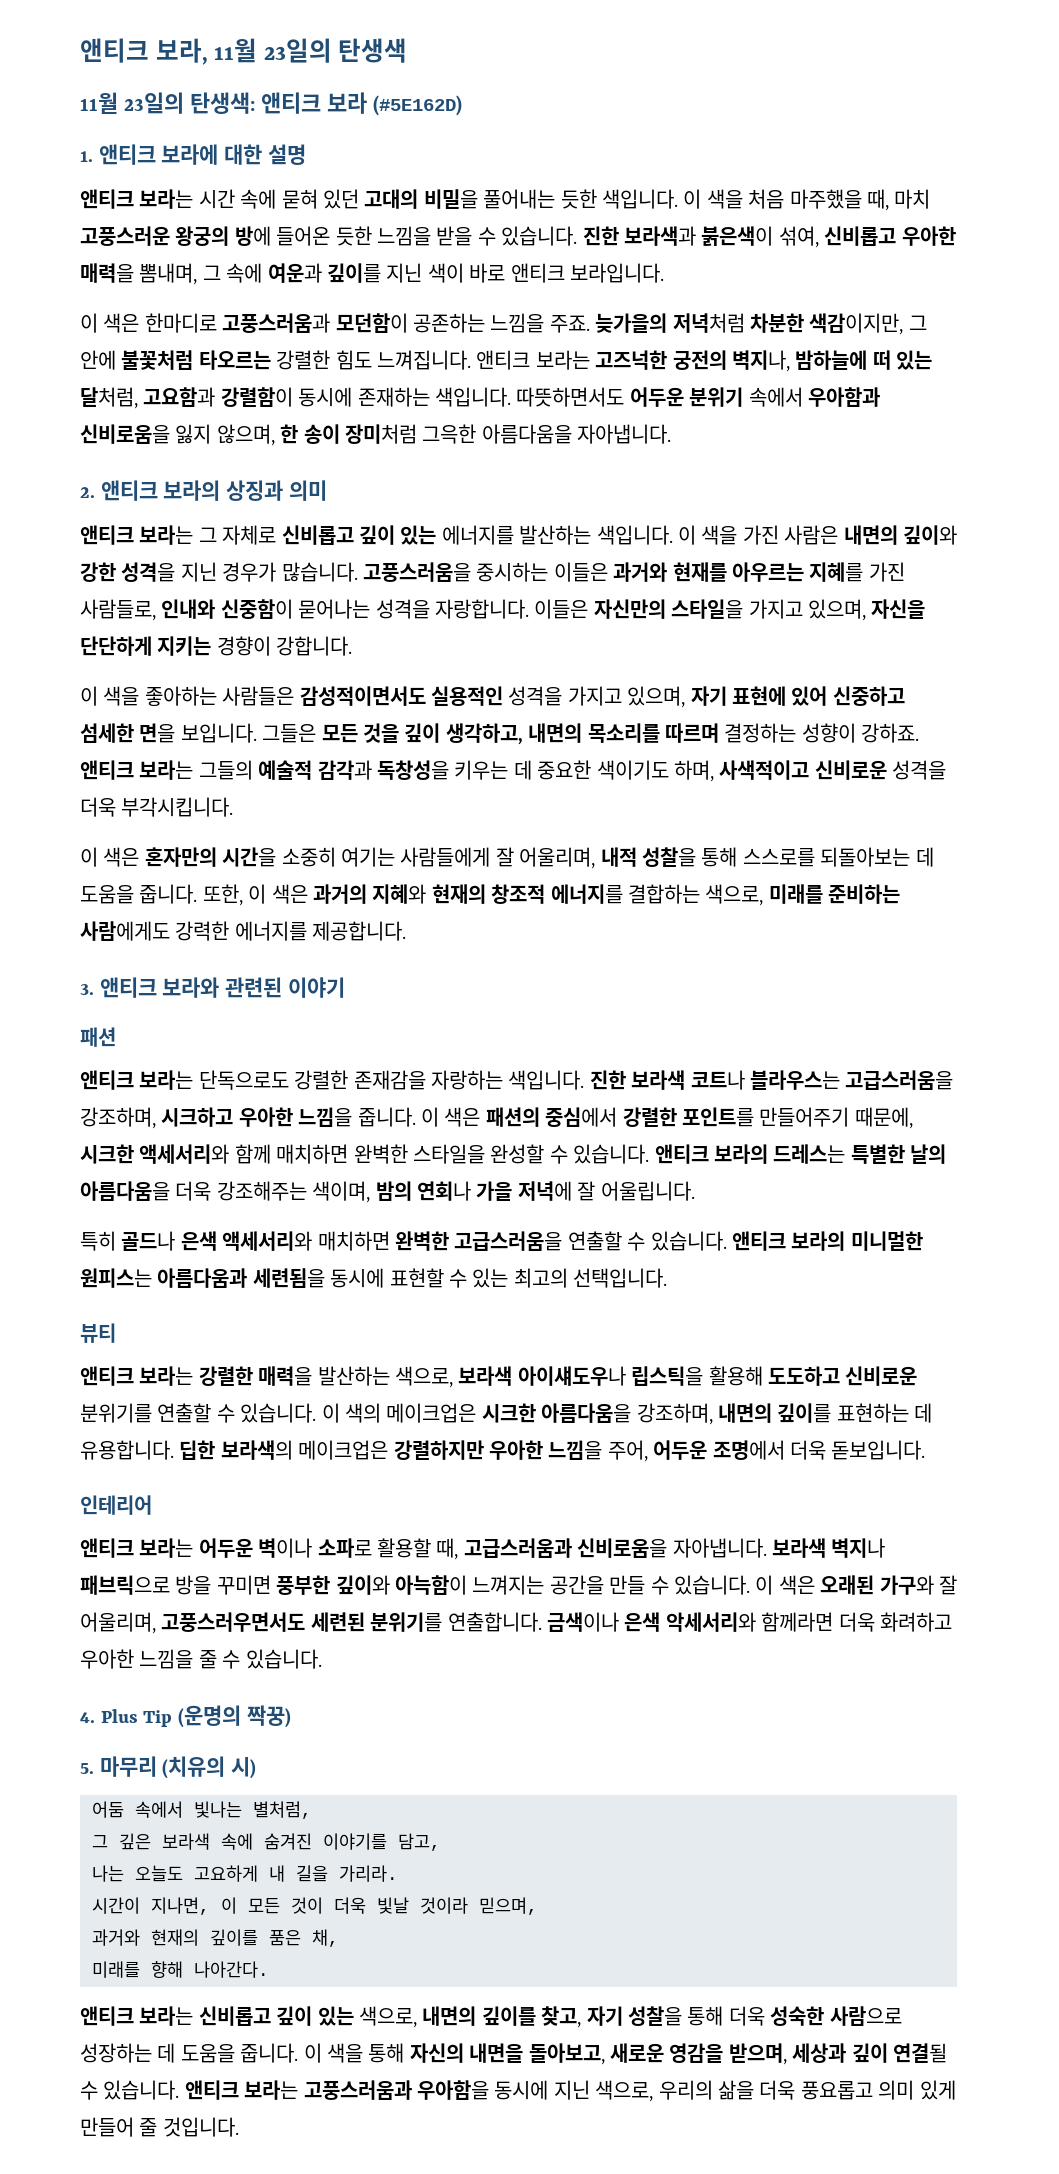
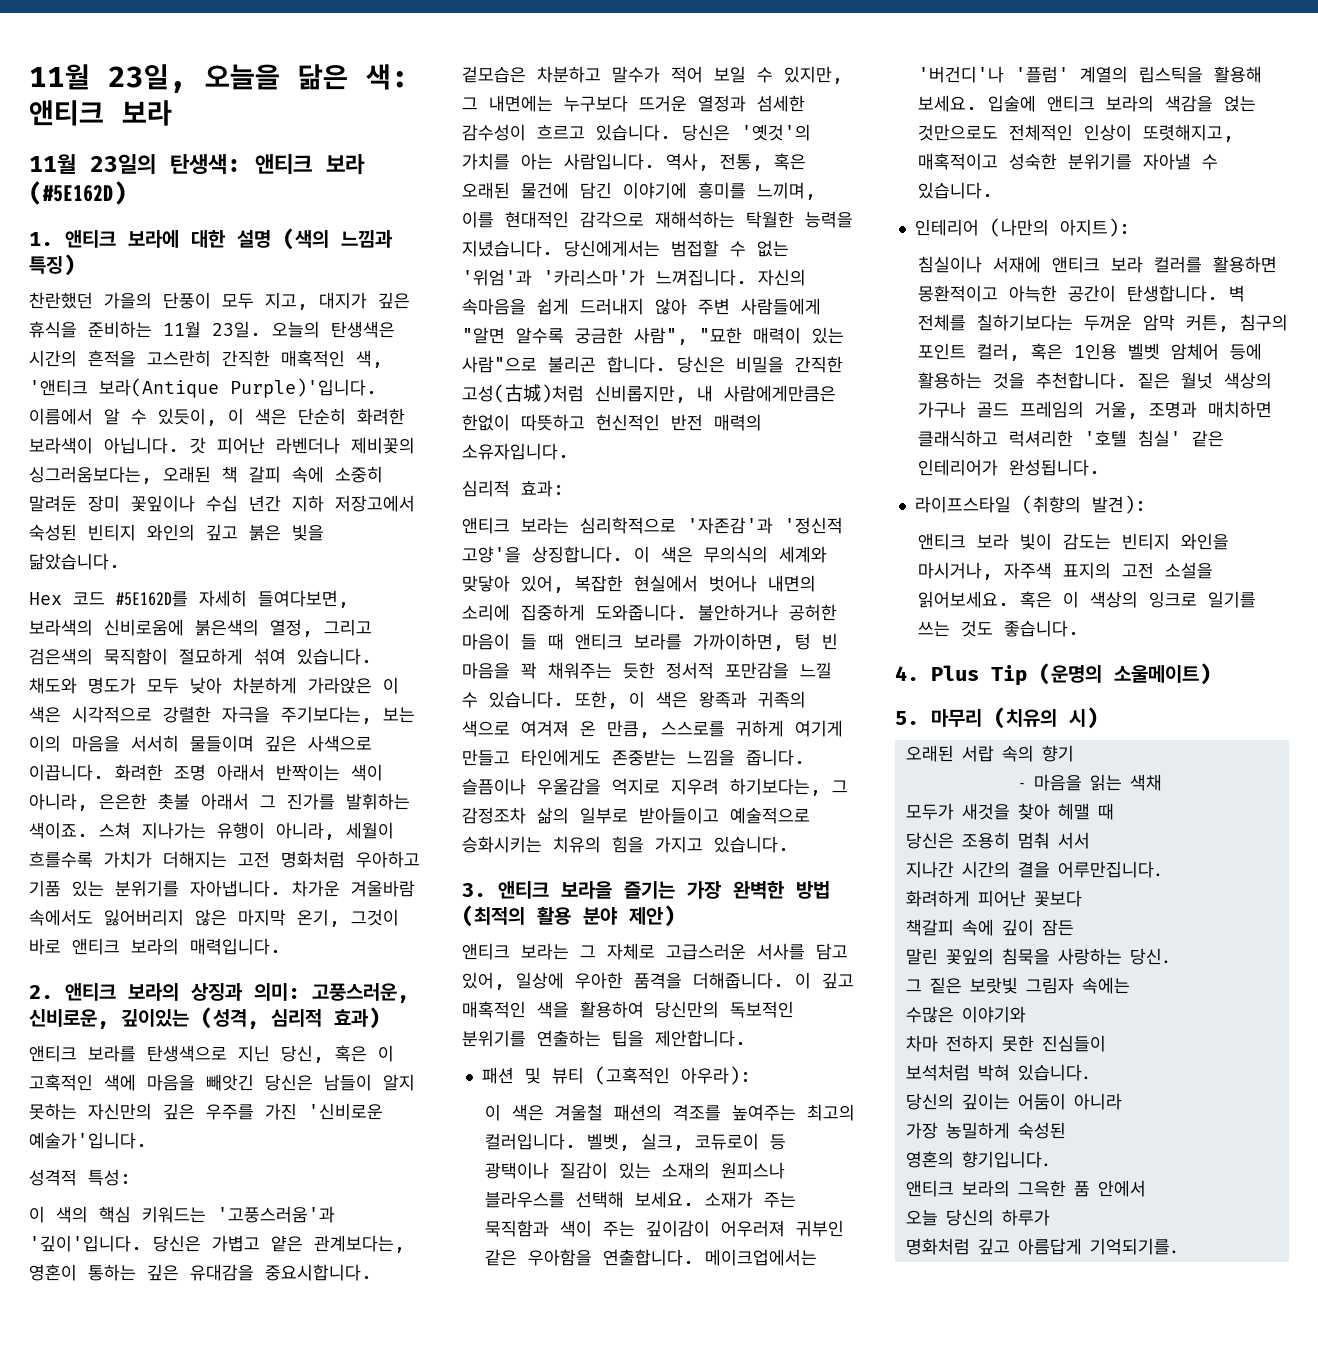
- 앤티크 보라, 11월 23일의 탄생색
+ 11월 23일, 오늘을 닮은 색: 앤티크 보라
- 1. 앤티크 보라에 대한 설명
- 앤티크 보라는 시간 속에 묻혀 있던 고대의 비밀을 풀어내는 듯한 색입니다. 이 색을 처음 마주했을 때, 마치 고풍스러운 왕궁의 방에 들어온 듯한 느낌을 받을 수 있습니다. 진한 보라색과 붉은색이 섞여, 신비롭고 우아한 매력을 뽐내며, 그 속에 여운과 깊이를 지닌 색이 바로 앤티크 보라입니다.
- 이 색은 한마디로 고풍스러움과 모던함이 공존하는 느낌을 주죠. 늦가을의 저녁처럼 차분한 색감이지만, 그 안에 불꽃처럼 타오르는 강렬한 힘도 느껴집니다. 앤티크 보라는 고즈넉한 궁전의 벽지나, 밤하늘에 떠 있는 달처럼, 고요함과 강렬함이 동시에 존재하는 색입니다. 따뜻하면서도 어두운 분위기 속에서 우아함과 신비로움을 잃지 않으며, 한 송이 장미처럼 그윽한 아름다움을 자아냅니다.
- 2. 앤티크 보라의 상징과 의미
- 앤티크 보라는 그 자체로 신비롭고 깊이 있는 에너지를 발산하는 색입니다. 이 색을 가진 사람은 내면의 깊이와 강한 성격을 지닌 경우가 많습니다. 고풍스러움을 중시하는 이들은 과거와 현재를 아우르는 지혜를 가진 사람들로, 인내와 신중함이 묻어나는 성격을 자랑합니다. 이들은 자신만의 스타일을 가지고 있으며, 자신을 단단하게 지키는 경향이 강합니다.
- 이 색을 좋아하는 사람들은 감성적이면서도 실용적인 성격을 가지고 있으며, 자기 표현에 있어 신중하고 섬세한 면을 보입니다. 그들은 모든 것을 깊이 생각하고, 내면의 목소리를 따르며 결정하는 성향이 강하죠. 앤티크 보라는 그들의 예술적 감각과 독창성을 키우는 데 중요한 색이기도 하며, 사색적이고 신비로운 성격을 더욱 부각시킵니다.
- 이 색은 혼자만의 시간을 소중히 여기는 사람들에게 잘 어울리며, 내적 성찰을 통해 스스로를 되돌아보는 데 도움을 줍니다. 또한, 이 색은 과거의 지혜와 현재의 창조적 에너지를 결합하는 색으로, 미래를 준비하는 사람에게도 강력한 에너지를 제공합니다.
- 3. 앤티크 보라와 관련된 이야기
- 패션
- 앤티크 보라는 단독으로도 강렬한 존재감을 자랑하는 색입니다. 진한 보라색 코트나 블라우스는 고급스러움을 강조하며, 시크하고 우아한 느낌을 줍니다. 이 색은 패션의 중심에서 강렬한 포인트를 만들어주기 때문에, 시크한 액세서리와 함께 매치하면 완벽한 스타일을 완성할 수 있습니다. 앤티크 보라의 드레스는 특별한 날의 아름다움을 더욱 강조해주는 색이며, 밤의 연회나 가을 저녁에 잘 어울립니다.
- 특히 골드나 은색 액세서리와 매치하면 완벽한 고급스러움을 연출할 수 있습니다. 앤티크 보라의 미니멀한 원피스는 아름다움과 세련됨을 동시에 표현할 수 있는 최고의 선택입니다.
- 뷰티
- 앤티크 보라는 강렬한 매력을 발산하는 색으로, 보라색 아이섀도우나 립스틱을 활용해 도도하고 신비로운 분위기를 연출할 수 있습니다. 이 색의 메이크업은 시크한 아름다움을 강조하며, 내면의 깊이를 표현하는 데 유용합니다. 딥한 보라색의 메이크업은 강렬하지만 우아한 느낌을 주어, 어두운 조명에서 더욱 돋보입니다.
- 인테리어
- 앤티크 보라는 어두운 벽이나 소파로 활용할 때, 고급스러움과 신비로움을 자아냅니다. 보라색 벽지나 패브릭으로 방을 꾸미면 풍부한 깊이와 아늑함이 느껴지는 공간을 만들 수 있습니다. 이 색은 오래된 가구와 잘 어울리며, 고풍스러우면서도 세련된 분위기를 연출합니다. 금색이나 은색 악세서리와 함께라면 더욱 화려하고 우아한 느낌을 줄 수 있습니다.
+ 1. 앤티크 보라에 대한 설명 (색의 느낌과 특징)
+ 찬란했던 가을의 단풍이 모두 지고, 대지가 깊은 휴식을 준비하는 11월 23일. 오늘의 탄생색은 시간의 흔적을 고스란히 간직한 매혹적인 색, '앤티크 보라(Antique Purple)'입니다. 이름에서 알 수 있듯이, 이 색은 단순히 화려한 보라색이 아닙니다. 갓 피어난 라벤더나 제비꽃의 싱그러움보다는, 오래된 책 갈피 속에 소중히 말려둔 장미 꽃잎이나 수십 년간 지하 저장고에서 숙성된 빈티지 와인의 깊고 붉은 빛을 닮았습니다.
+ Hex 코드 #5E162D를 자세히 들여다보면, 보라색의 신비로움에 붉은색의 열정, 그리고 검은색의 묵직함이 절묘하게 섞여 있습니다. 채도와 명도가 모두 낮아 차분하게 가라앉은 이 색은 시각적으로 강렬한 자극을 주기보다는, 보는 이의 마음을 서서히 물들이며 깊은 사색으로 이끕니다. 화려한 조명 아래서 반짝이는 색이 아니라, 은은한 촛불 아래서 그 진가를 발휘하는 색이죠. 스쳐 지나가는 유행이 아니라, 세월이 흐를수록 가치가 더해지는 고전 명화처럼 우아하고 기품 있는 분위기를 자아냅니다. 차가운 겨울바람 속에서도 잃어버리지 않은 마지막 온기, 그것이 바로 앤티크 보라의 매력입니다.
+ 2. 앤티크 보라의 상징과 의미: 고풍스러운, 신비로운, 깊이있는 (성격, 심리적 효과)
+ 앤티크 보라를 탄생색으로 지닌 당신, 혹은 이 고혹적인 색에 마음을 빼앗긴 당신은 남들이 알지 못하는 자신만의 깊은 우주를 가진 '신비로운 예술가'입니다.
+ 성격적 특성:
+ 이 색의 핵심 키워드는 '고풍스러움'과 '깊이'입니다. 당신은 가볍고 얕은 관계보다는, 영혼이 통하는 깊은 유대감을 중요시합니다. 겉모습은 차분하고 말수가 적어 보일 수 있지만, 그 내면에는 누구보다 뜨거운 열정과 섬세한 감수성이 흐르고 있습니다. 당신은 '옛것'의 가치를 아는 사람입니다. 역사, 전통, 혹은 오래된 물건에 담긴 이야기에 흥미를 느끼며, 이를 현대적인 감각으로 재해석하는 탁월한 능력을 지녔습니다. 당신에게서는 범접할 수 없는 '위엄'과 '카리스마'가 느껴집니다. 자신의 속마음을 쉽게 드러내지 않아 주변 사람들에게 "알면 알수록 궁금한 사람", "묘한 매력이 있는 사람"으로 불리곤 합니다. 당신은 비밀을 간직한 고성(古城)처럼 신비롭지만, 내 사람에게만큼은 한없이 따뜻하고 헌신적인 반전 매력의 소유자입니다.
+ 심리적 효과:
+ 앤티크 보라는 심리학적으로 '자존감'과 '정신적 고양'을 상징합니다. 이 색은 무의식의 세계와 맞닿아 있어, 복잡한 현실에서 벗어나 내면의 소리에 집중하게 도와줍니다. 불안하거나 공허한 마음이 들 때 앤티크 보라를 가까이하면, 텅 빈 마음을 꽉 채워주는 듯한 정서적 포만감을 느낄 수 있습니다. 또한, 이 색은 왕족과 귀족의 색으로 여겨져 온 만큼, 스스로를 귀하게 여기게 만들고 타인에게도 존중받는 느낌을 줍니다. 슬픔이나 우울감을 억지로 지우려 하기보다는, 그 감정조차 삶의 일부로 받아들이고 예술적으로 승화시키는 치유의 힘을 가지고 있습니다.
+ 3. 앤티크 보라을 즐기는 가장 완벽한 방법 (최적의 활용 분야 제안)
+ 앤티크 보라는 그 자체로 고급스러운 서사를 담고 있어, 일상에 우아한 품격을 더해줍니다. 이 깊고 매혹적인 색을 활용하여 당신만의 독보적인 분위기를 연출하는 팁을 제안합니다.
+ 패션 및 뷰티 (고혹적인 아우라):
+ 이 색은 겨울철 패션의 격조를 높여주는 최고의 컬러입니다. 벨벳, 실크, 코듀로이 등 광택이나 질감이 있는 소재의 원피스나 블라우스를 선택해 보세요. 소재가 주는 묵직함과 색이 주는 깊이감이 어우러져 귀부인 같은 우아함을 연출합니다. 메이크업에서는 '버건디'나 '플럼' 계열의 립스틱을 활용해 보세요. 입술에 앤티크 보라의 색감을 얹는 것만으로도 전체적인 인상이 또렷해지고, 매혹적이고 성숙한 분위기를 자아낼 수 있습니다.
+ 인테리어 (나만의 아지트):
+ 침실이나 서재에 앤티크 보라 컬러를 활용하면 몽환적이고 아늑한 공간이 탄생합니다. 벽 전체를 칠하기보다는 두꺼운 암막 커튼, 침구의 포인트 컬러, 혹은 1인용 벨벳 암체어 등에 활용하는 것을 추천합니다. 짙은 월넛 색상의 가구나 골드 프레임의 거울, 조명과 매치하면 클래식하고 럭셔리한 '호텔 침실' 같은 인테리어가 완성됩니다.
+ 라이프스타일 (취향의 발견):
+ 앤티크 보라 빛이 감도는 빈티지 와인을 마시거나, 자주색 표지의 고전 소설을 읽어보세요. 혹은 이 색상의 잉크로 일기를 쓰는 것도 좋습니다.
- 4. Plus Tip (운명의 짝꿍)
+ 4. Plus Tip (운명의 소울메이트)
- 어둠 속에서 빛나는 별처럼,
- 그 깊은 보라색 속에 숨겨진 이야기를 담고,
- 나는 오늘도 고요하게 내 길을 가리라.
- 시간이 지나면, 이 모든 것이 더욱 빛날 것이라 믿으며,
- 과거와 현재의 깊이를 품은 채,
- 미래를 향해 나아간다.
- 앤티크 보라는 신비롭고 깊이 있는 색으로, 내면의 깊이를 찾고, 자기 성찰을 통해 더욱 성숙한 사람으로 성장하는 데 도움을 줍니다. 이 색을 통해 자신의 내면을 돌아보고, 새로운 영감을 받으며, 세상과 깊이 연결될 수 있습니다. 앤티크 보라는 고풍스러움과 우아함을 동시에 지닌 색으로, 우리의 삶을 더욱 풍요롭고 의미 있게 만들어 줄 것입니다.
+ 오래된 서랍 속의 향기
+ - 마음을 읽는 색채
+ 모두가 새것을 찾아 헤맬 때
+ 당신은 조용히 멈춰 서서
+ 지나간 시간의 결을 어루만집니다.
+ 화려하게 피어난 꽃보다
+ 책갈피 속에 깊이 잠든
+ 말린 꽃잎의 침묵을 사랑하는 당신.
+ 그 짙은 보랏빛 그림자 속에는
+ 수많은 이야기와
+ 차마 전하지 못한 진심들이
+ 보석처럼 박혀 있습니다.
+ 당신의 깊이는 어둠이 아니라
+ 가장 농밀하게 숙성된
+ 영혼의 향기입니다.
+ 앤티크 보라의 그윽한 품 안에서
+ 오늘 당신의 하루가
+ 명화처럼 깊고 아름답게 기억되기를.

